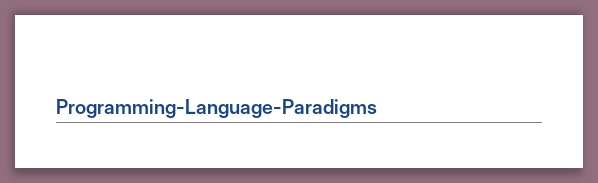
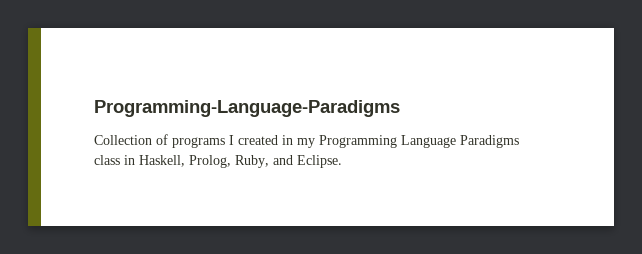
+ Collection of programs I created in my Programming Language Paradigms class in Haskell, Prolog, Ruby, and Eclipse.

